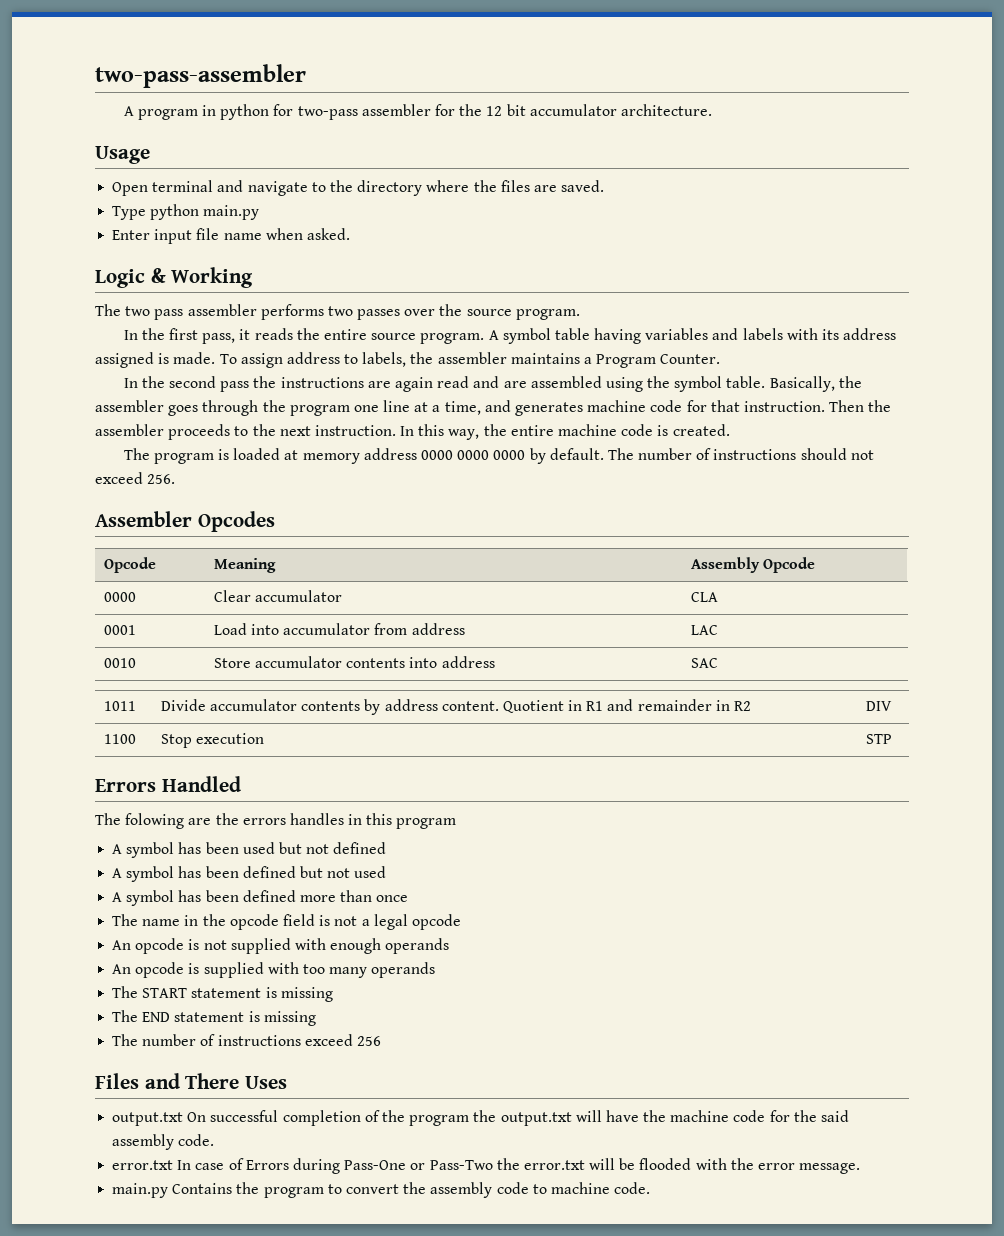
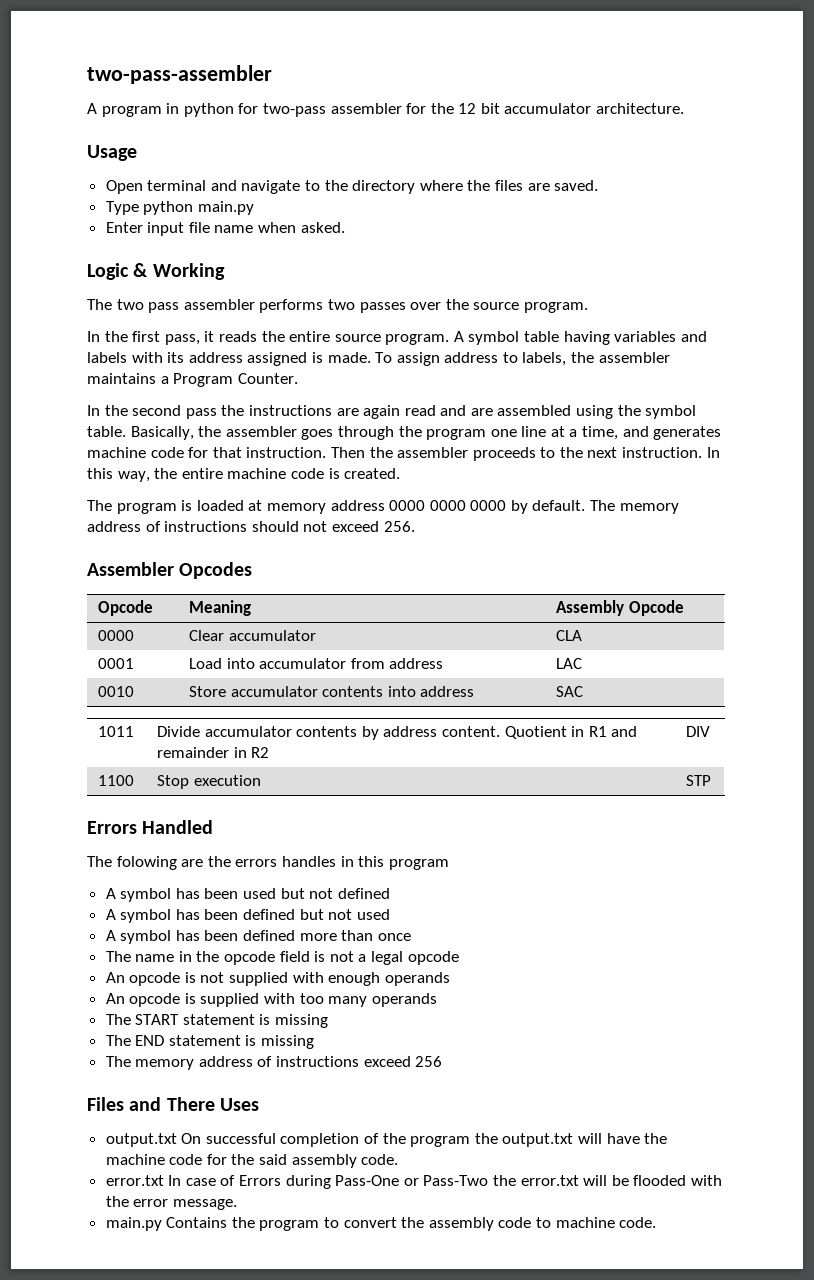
- The number of instructions should not exceed 256.
+ The memory address of instructions should not exceed 256.
- The number of instructions exceed 256
+ The memory address of instructions exceed 256

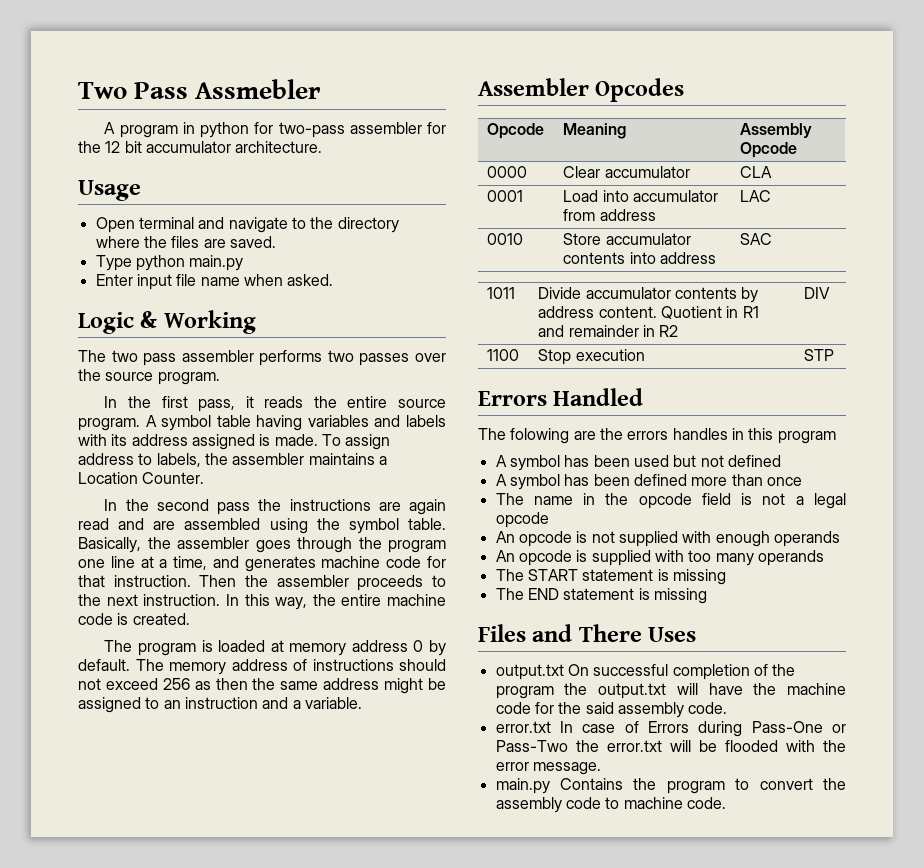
- two-pass-assembler
+ Two Pass Assmebler
- To assign address to labels, the assembler maintains a Program Counter.
+ To assign address to labels, the assembler maintains a Location Counter.
- The program is loaded at memory address 0000 0000 0000 by default.
+ The program is loaded at memory address 0 by default.
- The memory address of instructions should not exceed 256.
+ The memory address of instructions should not exceed 256 as then the same address might be assigned to an instruction and a variable.
- A symbol has been defined but not used
- The memory address of instructions exceed 256

